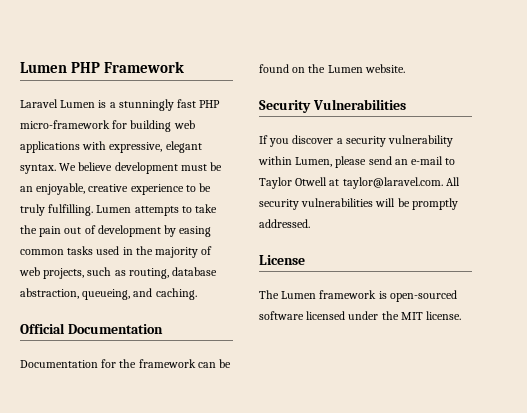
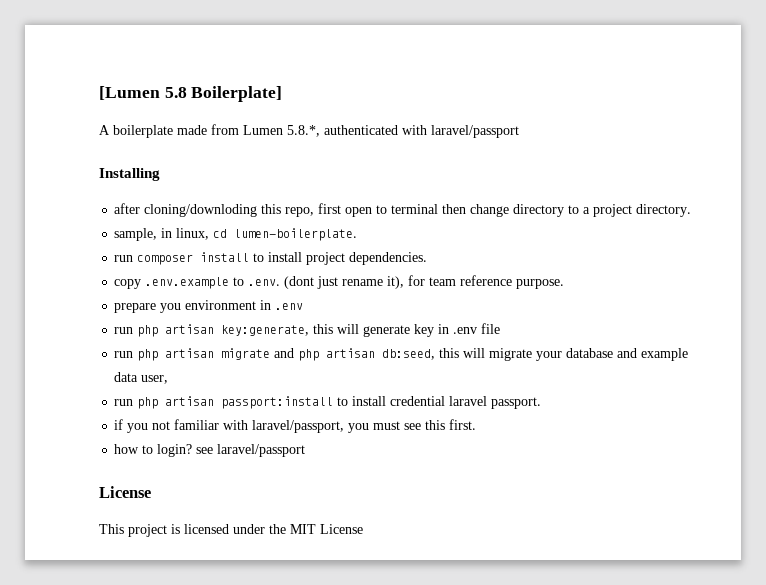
- Lumen PHP Framework
- Laravel Lumen is a stunningly fast PHP micro-framework for building web applications with expressive, elegant syntax. We believe development must be an enjoyable, creative experience to be truly fulfilling. Lumen attempts to take the pain out of development by easing common tasks used in the majority of web projects, such as routing, database abstraction, queueing, and caching.
- Official Documentation
- Documentation for the framework can be found on the Lumen website.
- Security Vulnerabilities
- If you discover a security vulnerability within Lumen, please send an e-mail to Taylor Otwell at taylor@laravel.com. All security vulnerabilities will be promptly addressed.
+ [Lumen 5.8 Boilerplate]
+ A boilerplate made from Lumen 5.8.*, authenticated with laravel/passport
+ Installing
+ after cloning/downloding this repo, first open to terminal then change directory to a project directory.
+ sample, in linux, cd lumen-boilerplate.
+ run composer install to install project dependencies.
+ copy .env.example to .env. (dont just rename it), for team reference purpose.
+ prepare you environment in .env
+ run php artisan key:generate, this will generate key in .env file
+ run php artisan migrate and php artisan db:seed, this will migrate your database and example data user,
+ run php artisan passport:install to install credential laravel passport.
+ if you not familiar with laravel/passport, you must see this first.
+ how to login? see laravel/passport
  License
- The Lumen framework is open-sourced software licensed under the MIT license.
+ This project is licensed under the MIT License

